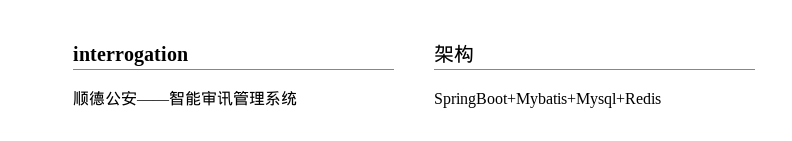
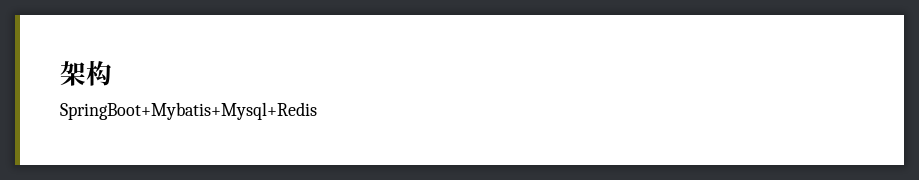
- interrogation
- 顺德公安——智能审讯管理系统

